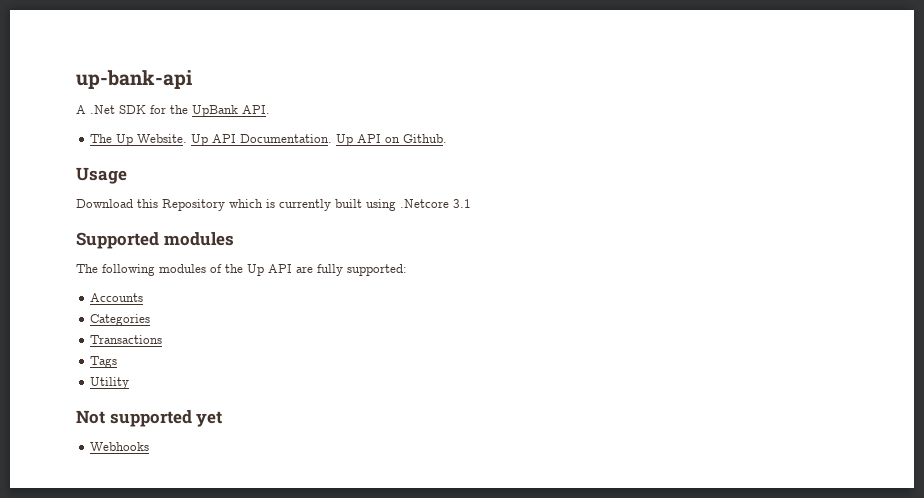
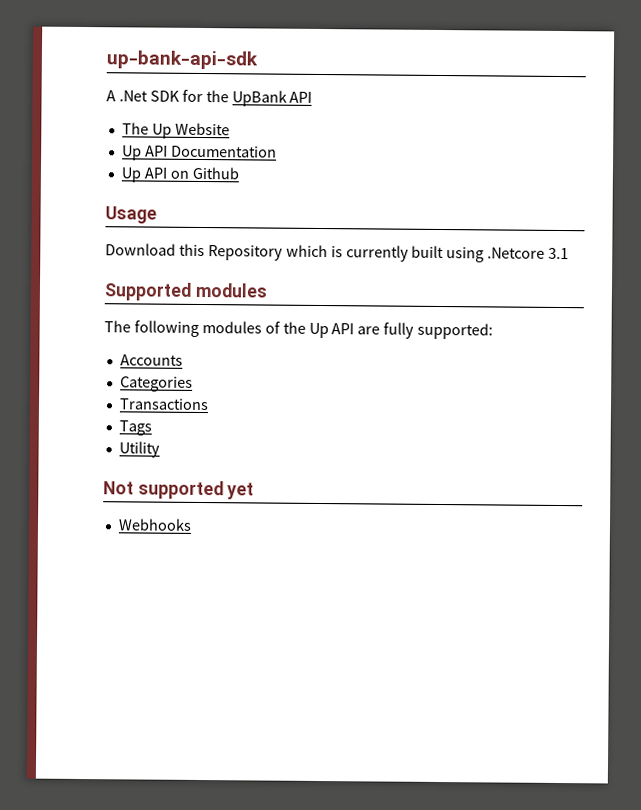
- up-bank-api
+ up-bank-api-sdk
- A .Net SDK for the UpBank API.
+ A .Net SDK for the UpBank API
- The Up Website. Up API Documentation. Up API on Github.
+ The Up Website
+ Up API Documentation
+ Up API on Github

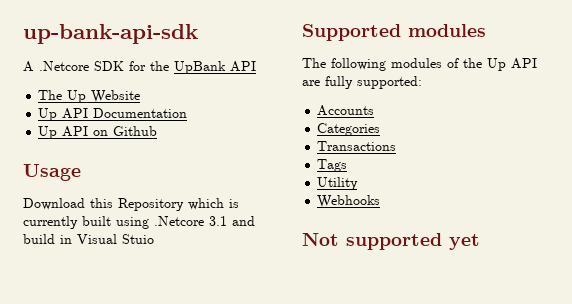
- A .Net SDK for the UpBank API
+ A .Netcore SDK for the UpBank API
- Download this Repository which is currently built using .Netcore 3.1
+ Download this Repository which is currently built using .Netcore 3.1 and build in Visual Stuio
+ Webhooks
- Webhooks

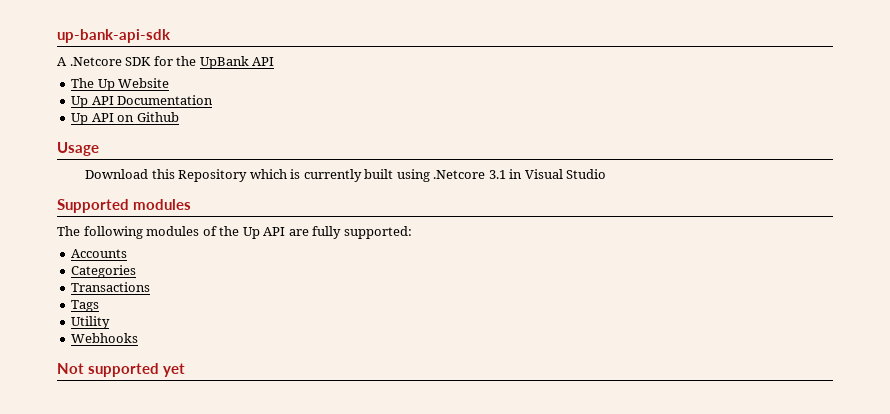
- Download this Repository which is currently built using .Netcore 3.1 and build in Visual Stuio
+ Download this Repository which is currently built using .Netcore 3.1 in Visual Studio

